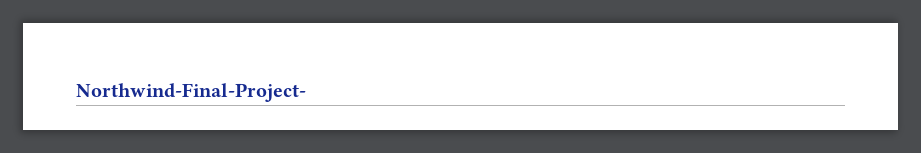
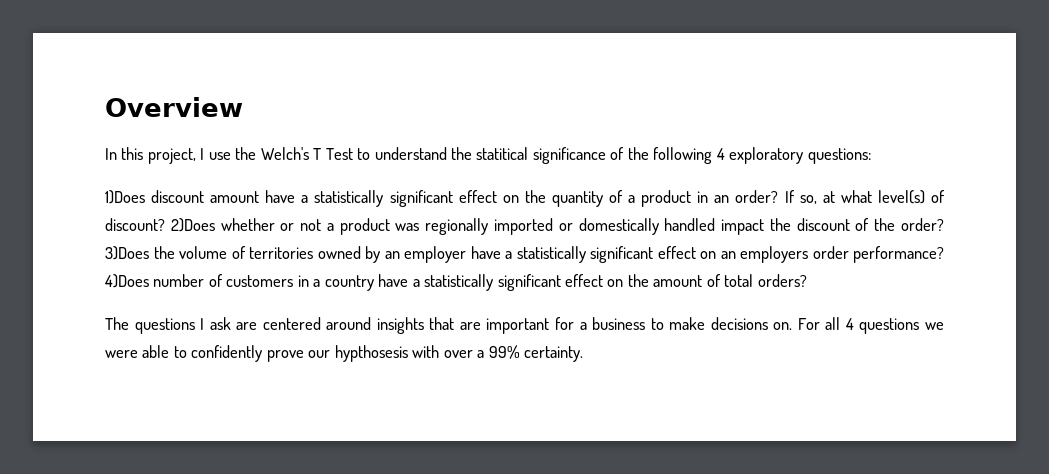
- Northwind-Final-Project-
+ Overview
+ In this project, I use the Welch's T Test to understand the statitical significance of the following 4 exploratory questions:
+ 1)Does discount amount have a statistically significant effect on the quantity of a product in an order? If so, at what level(s) of discount? 2)Does whether or not a product was regionally imported or domestically handled impact the discount of the order? 3)Does the volume of territories owned by an employer have a statistically significant effect on an employers order performance? 4)Does number of customers in a country have a statistically significant effect on the amount of total orders?
+ The questions I ask are centered around insights that are important for a business to make decisions on. For all 4 questions we were able to confidently prove our hypthosesis with over a 99% certainty.

